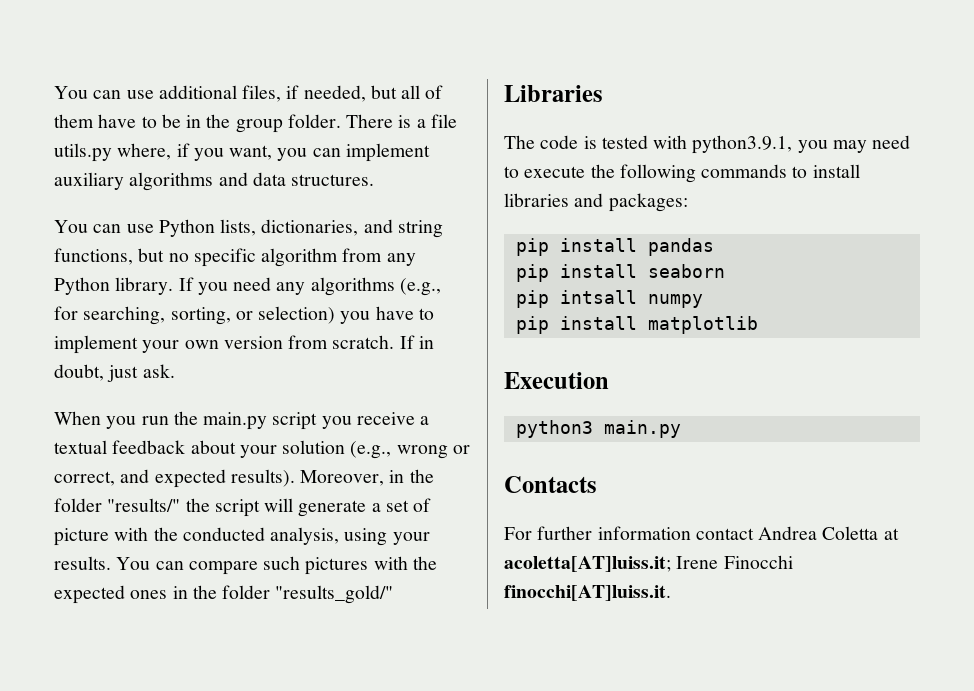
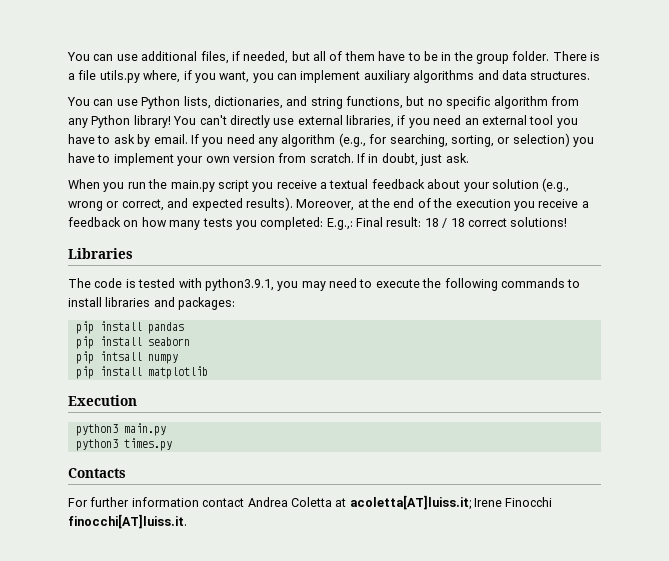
- You can use Python lists, dictionaries, and string functions, but no specific algorithm from any Python library.
+ You can use Python lists, dictionaries, and string functions, but no specific algorithm from any Python library! You can't directly use external libraries, if you need an external tool you have to ask by email.
- If you need any algorithms (e.g., for searching, sorting, or selection) you have to implement your own version from scratch.
+ If you need any algorithm (e.g., for searching, sorting, or selection) you have to implement your own version from scratch.
- Moreover, in the folder "results/" the script will generate a set of picture with the conducted analysis, using your results. You can compare such pictures with the expected ones in the folder "results_gold/"
+ Moreover, at the end of the execution you receive a feedback on how many tests you completed: E.g.,: Final result: 18 / 18 correct solutions!
+ python3 times.py

